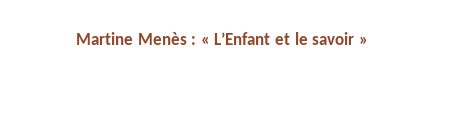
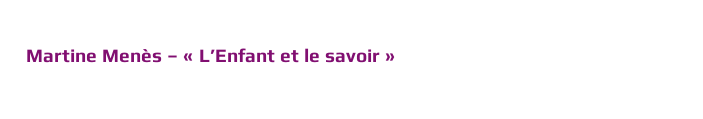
- Martine Menès : « L’Enfant et le savoir »
+ Martine Menès – « L’Enfant et le savoir »

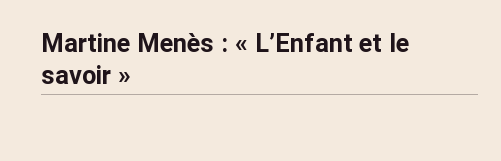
- Martine Menès – « L’Enfant et le savoir »
+ Martine Menès : « L’Enfant et le savoir »

